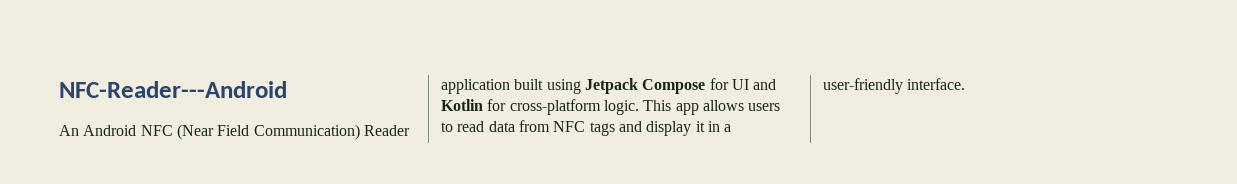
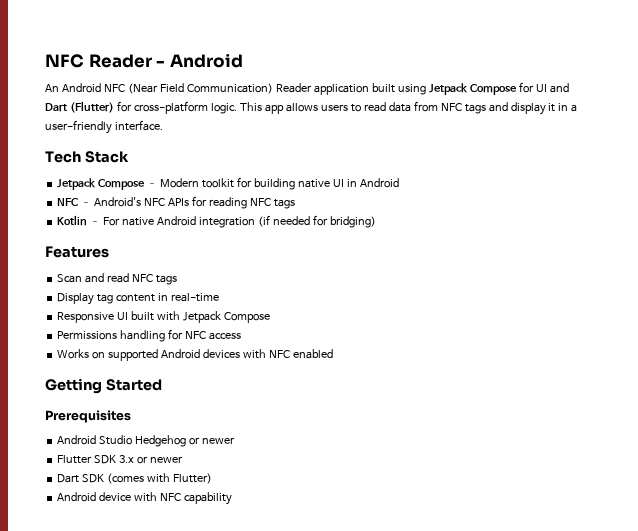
- NFC-Reader---Android
+ NFC Reader - Android
- An Android NFC (Near Field Communication) Reader application built using Jetpack Compose for UI and Kotlin for cross-platform logic.
+ An Android NFC (Near Field Communication) Reader application built using Jetpack Compose for UI and Dart (Flutter) for cross-platform logic.
+ Tech Stack
+ Jetpack Compose – Modern toolkit for building native UI in Android
+ NFC – Android's NFC APIs for reading NFC tags
+ Kotlin – For native Android integration (if needed for bridging)
+ Features
+ Scan and read NFC tags
+ Display tag content in real-time
+ Responsive UI built with Jetpack Compose
+ Permissions handling for NFC access
+ Works on supported Android devices with NFC enabled
+ Getting Started
+ Prerequisites
+ Android Studio Hedgehog or newer
+ Flutter SDK 3.x or newer
+ Dart SDK (comes with Flutter)
+ Android device with NFC capability

